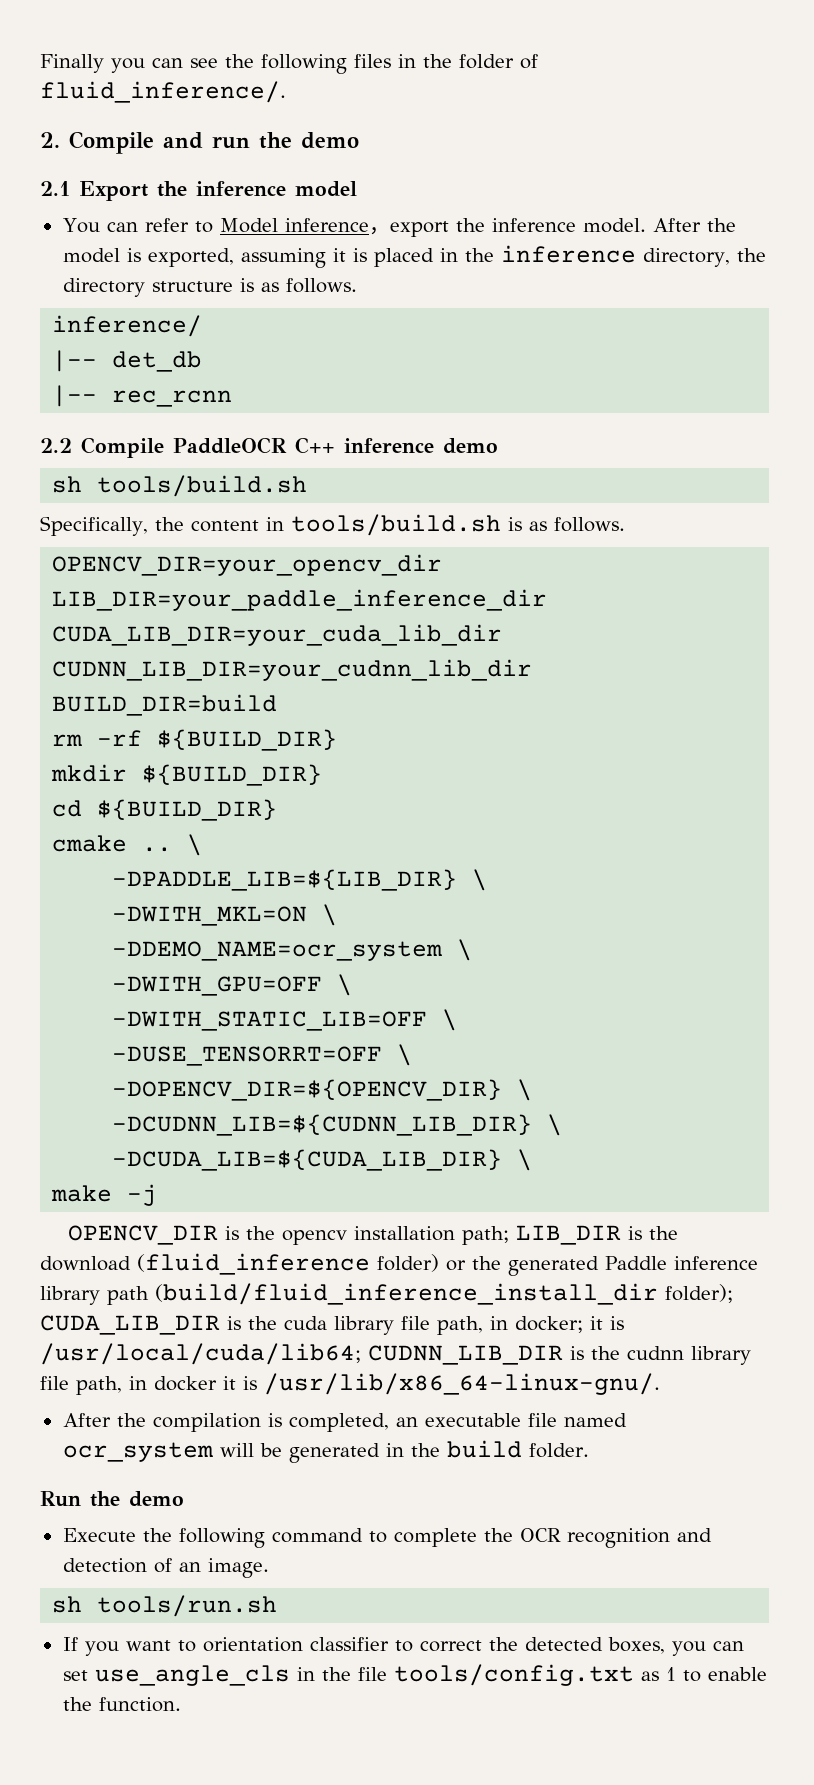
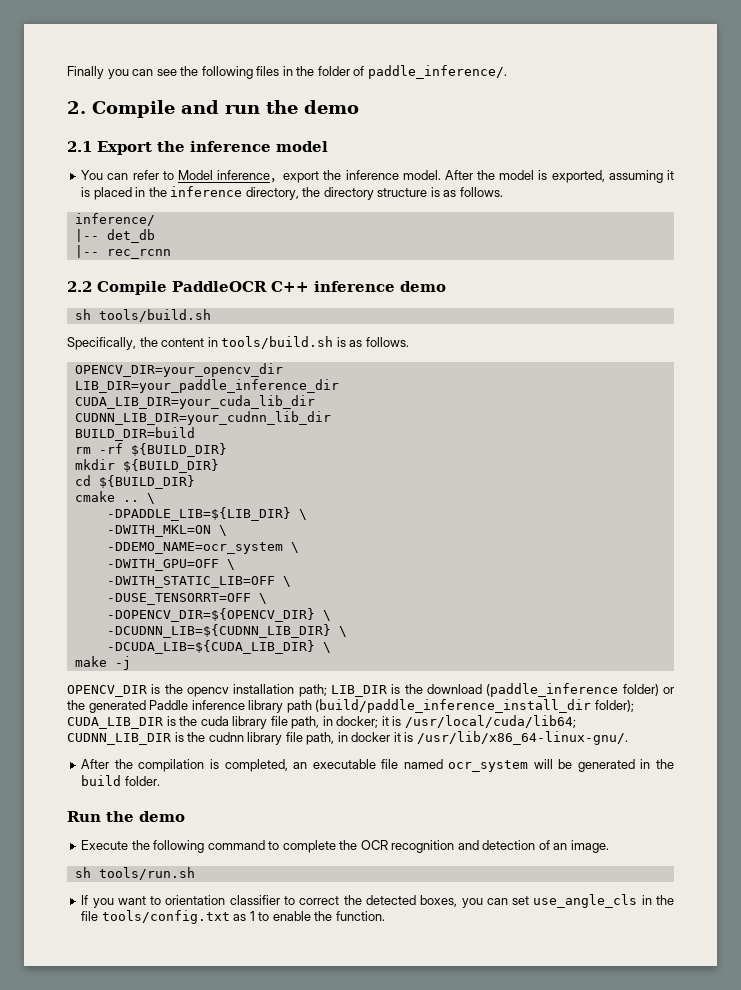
- Finally you can see the following files in the folder of fluid_inference/.
+ Finally you can see the following files in the folder of paddle_inference/.
- OPENCV_DIR is the opencv installation path; LIB_DIR is the download (fluid_inference folder) or the generated Paddle inference library path (build/fluid_inference_install_dir folder); CUDA_LIB_DIR is the cuda library file path, in docker; it is /usr/local/cuda/lib64; CUDNN_LIB_DIR is the cudnn library file path, in docker it is /usr/lib/x86_64-linux-gnu/.
+ OPENCV_DIR is the opencv installation path; LIB_DIR is the download (paddle_inference folder) or the generated Paddle inference library path (build/paddle_inference_install_dir folder); CUDA_LIB_DIR is the cuda library file path, in docker; it is /usr/local/cuda/lib64; CUDNN_LIB_DIR is the cudnn library file path, in docker it is /usr/lib/x86_64-linux-gnu/.

